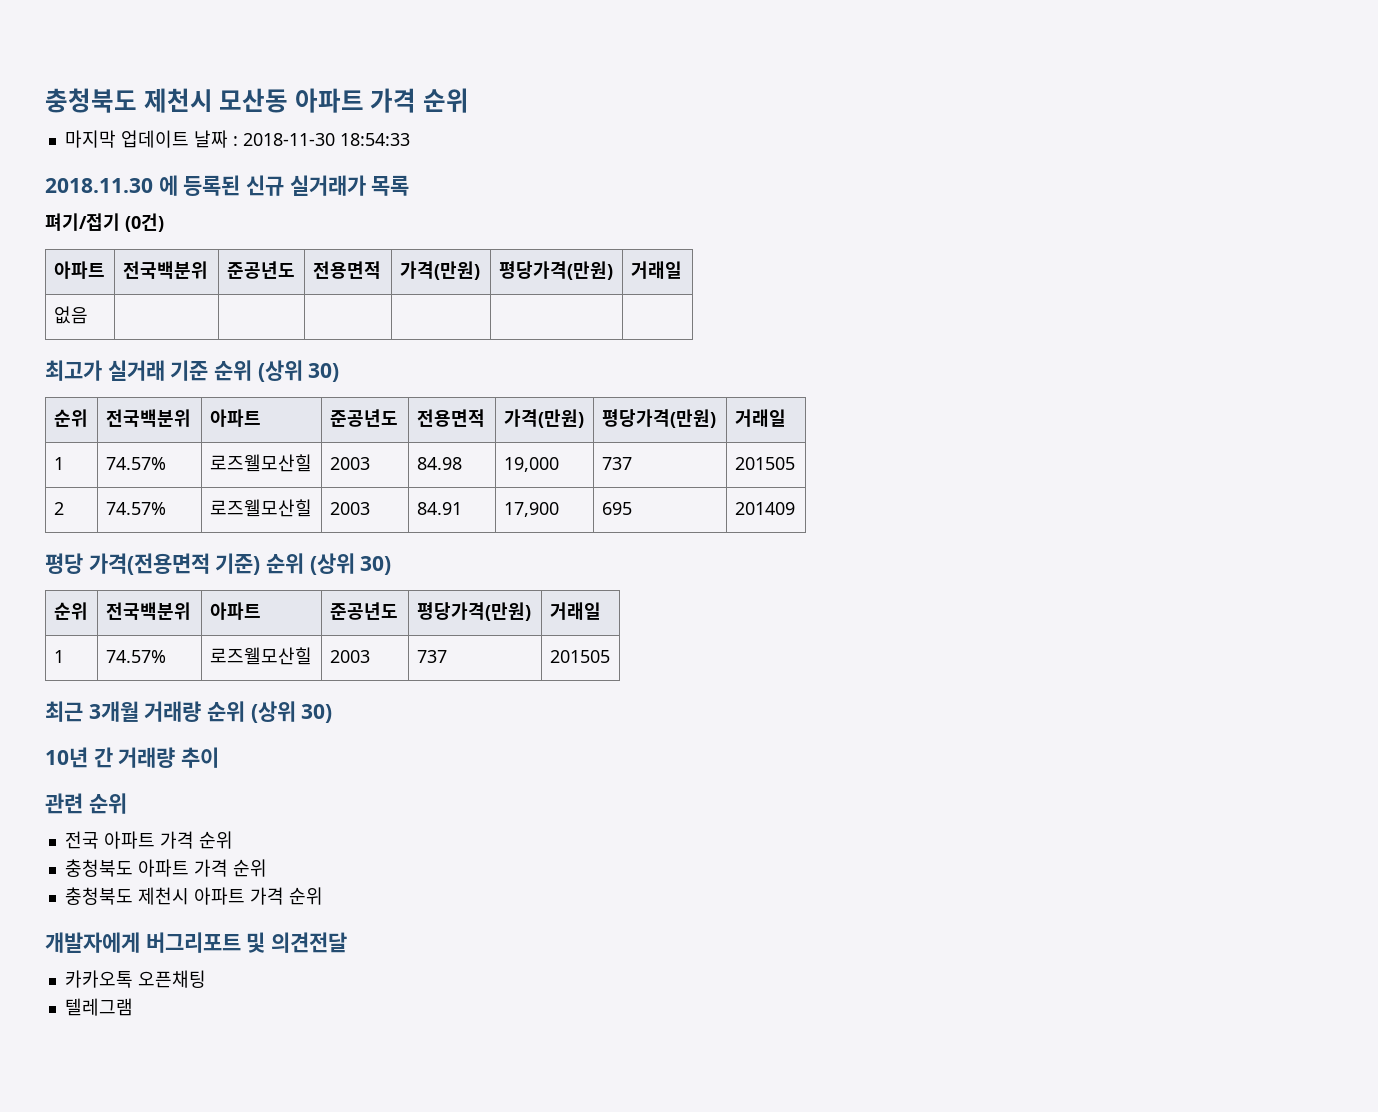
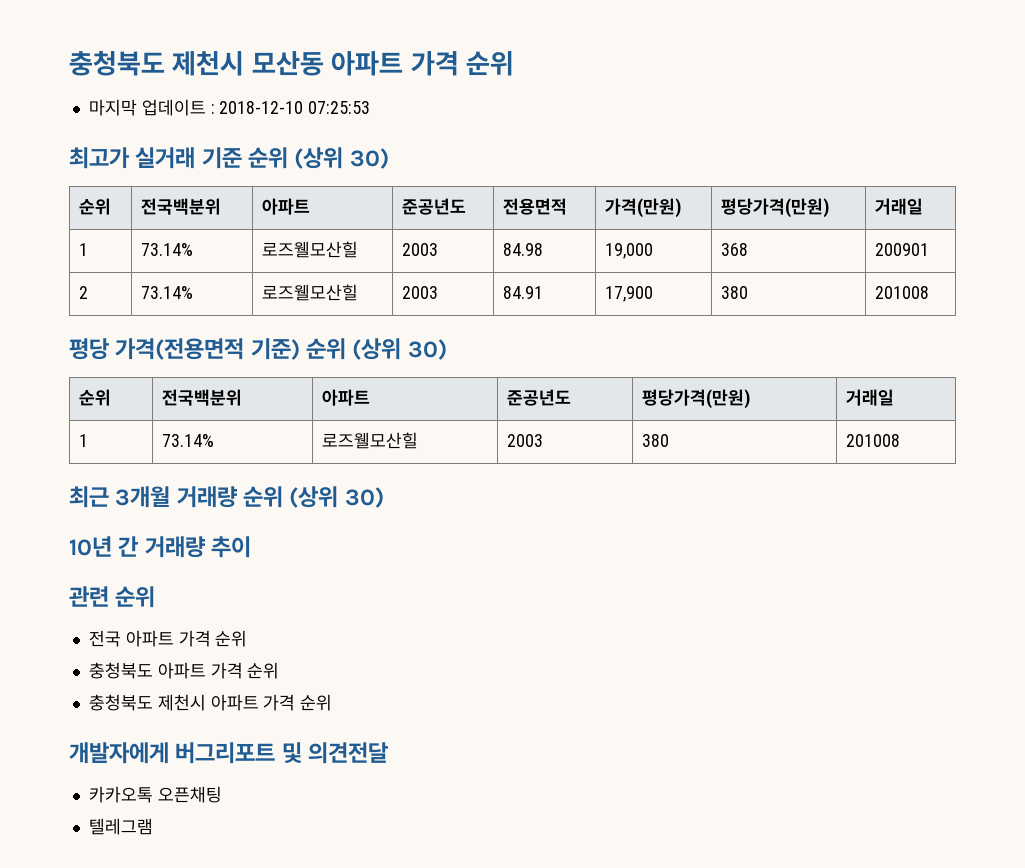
- 마지막 업데이트 날짜 : 2018-11-30 18:54:33
- 2018.11.30 에 등록된 신규 실거래가 목록
- 펴기/접기 (0건)
- 아파트 | 전국백분위 | 준공년도 | 전용면적 | 가격(만원) | 평당가격(만원) | 거래일
- 없음 | | | | | |
+ 마지막 업데이트 : 2018-12-10 07:25:53
- 1 | 74.57% | 로즈웰모산힐 | 2003 | 84.98 | 19,000 | 737 | 201505
+ 1 | 73.14% | 로즈웰모산힐 | 2003 | 84.98 | 19,000 | 368 | 200901
- 2 | 74.57% | 로즈웰모산힐 | 2003 | 84.91 | 17,900 | 695 | 201409
+ 2 | 73.14% | 로즈웰모산힐 | 2003 | 84.91 | 17,900 | 380 | 201008
- 1 | 74.57% | 로즈웰모산힐 | 2003 | 737 | 201505
+ 1 | 73.14% | 로즈웰모산힐 | 2003 | 380 | 201008

